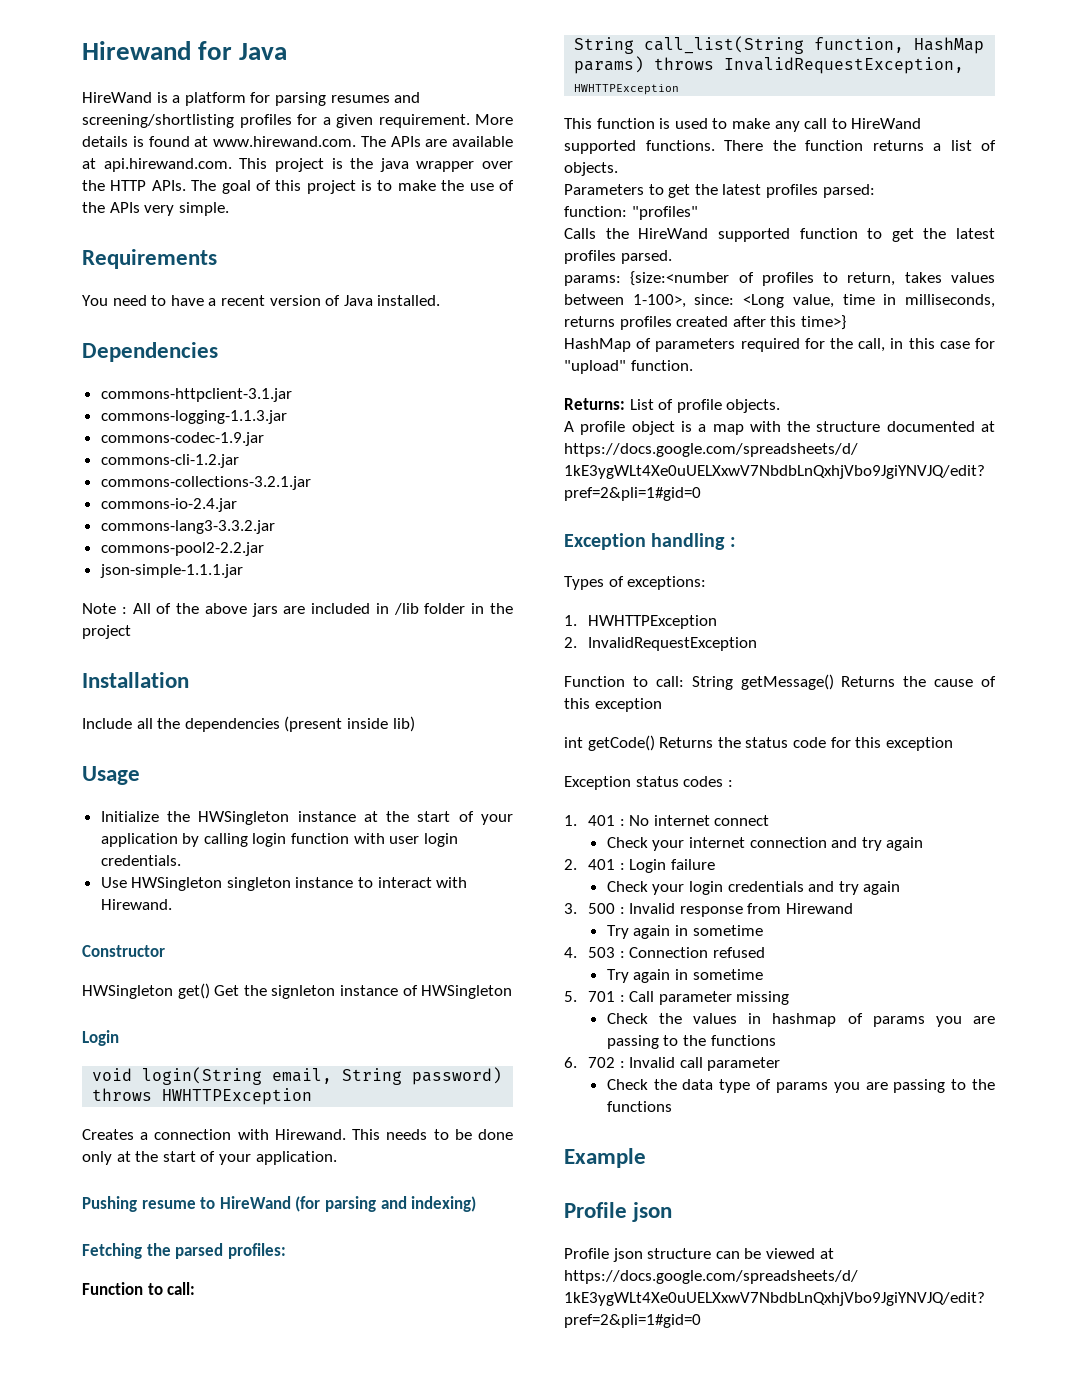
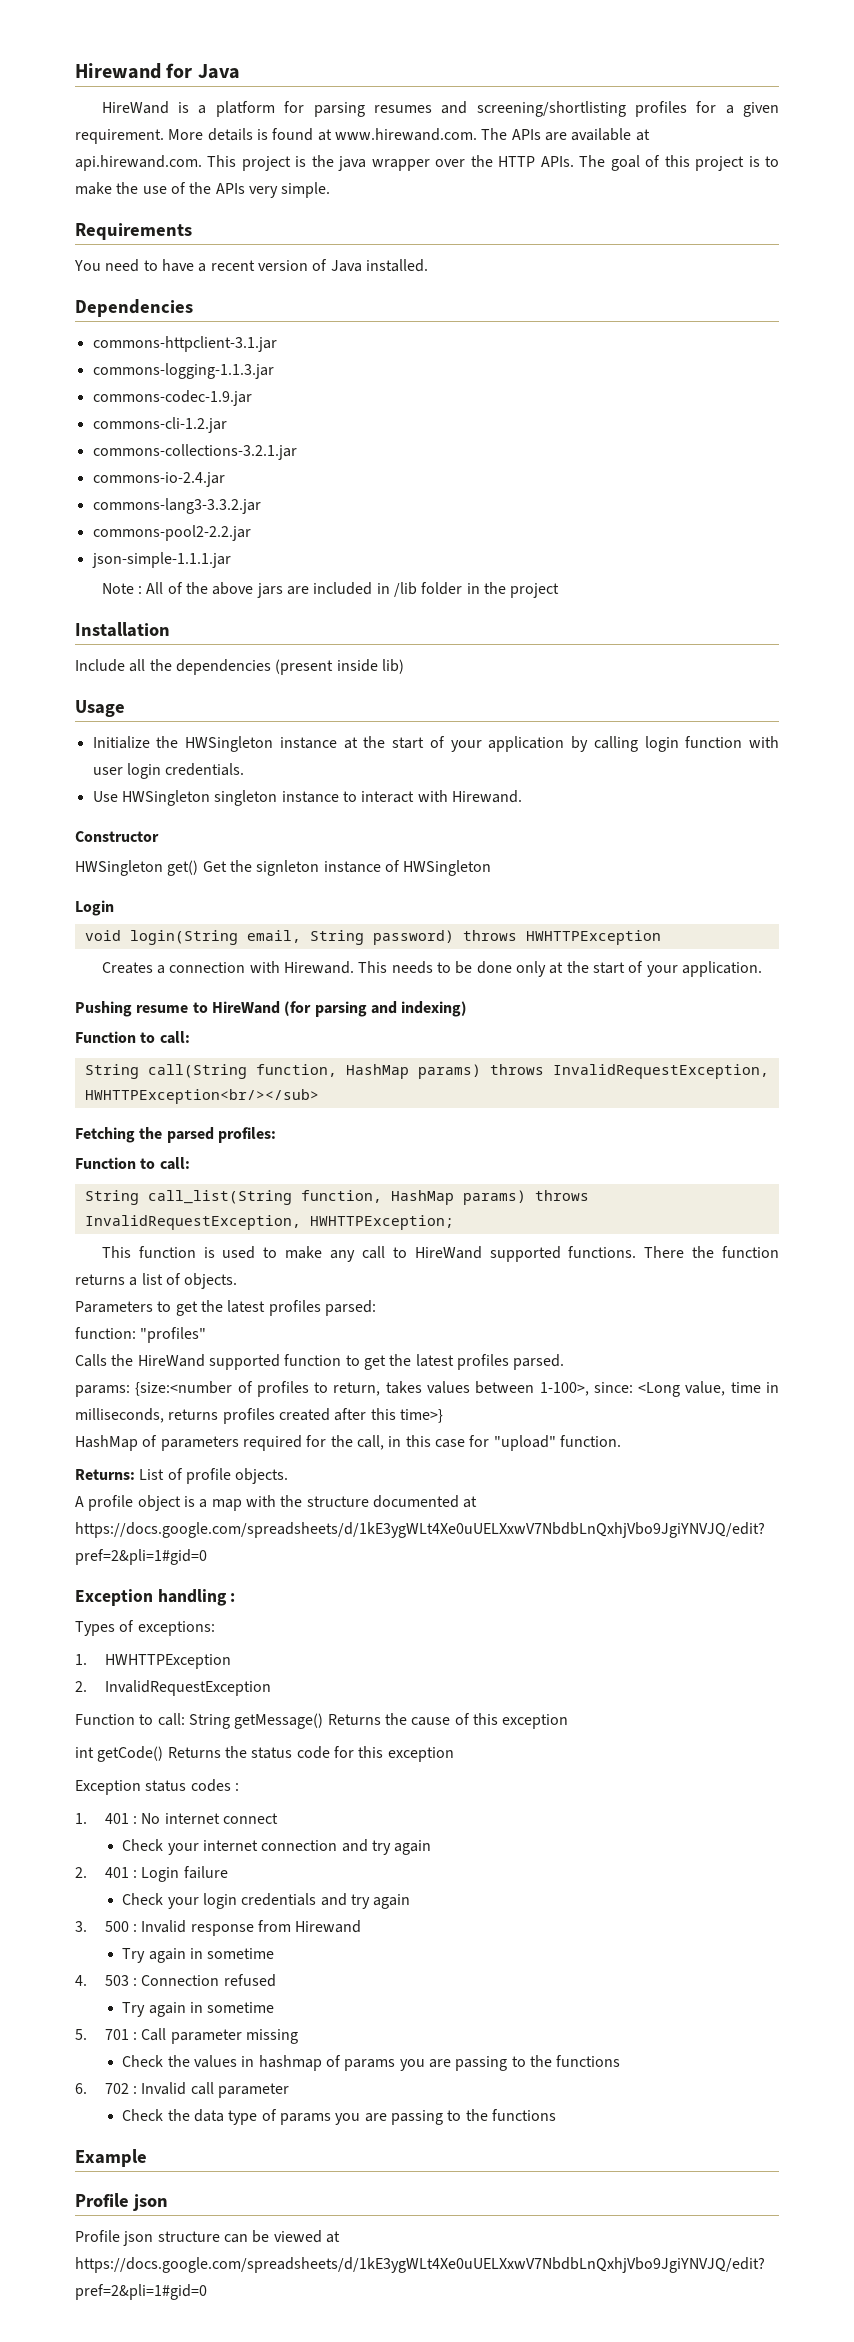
  Pushing resume to HireWand (for parsing and indexing)
+ Function to call:
+ String call(String function, HashMap params) throws InvalidRequestException, HWHTTPException<br/></sub>
- String call_list(String function, HashMap params) throws InvalidRequestException, HWHTTPException
+ String call_list(String function, HashMap params) throws InvalidRequestException, HWHTTPException;

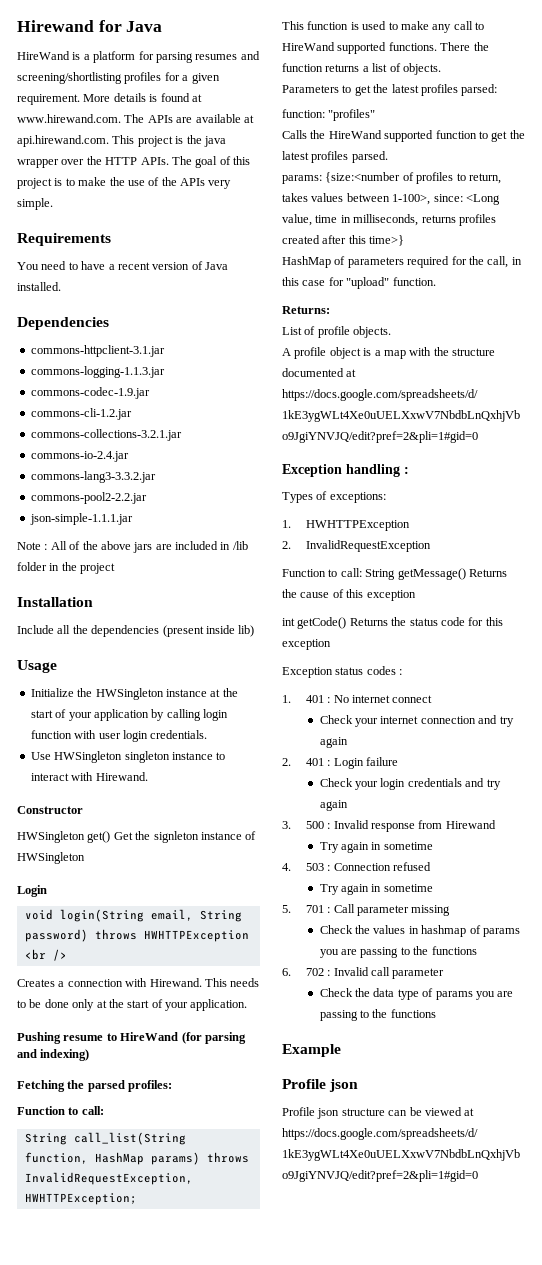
- void login(String email, String password) throws HWHTTPException
+ void login(String email, String password) throws HWHTTPException <br />
  Pushing resume to HireWand (for parsing and indexing)
- Function to call:
- String call(String function, HashMap params) throws InvalidRequestException, HWHTTPException<br/></sub>
- Returns: List of profile objects.
+ Returns:
+ List of profile objects.

